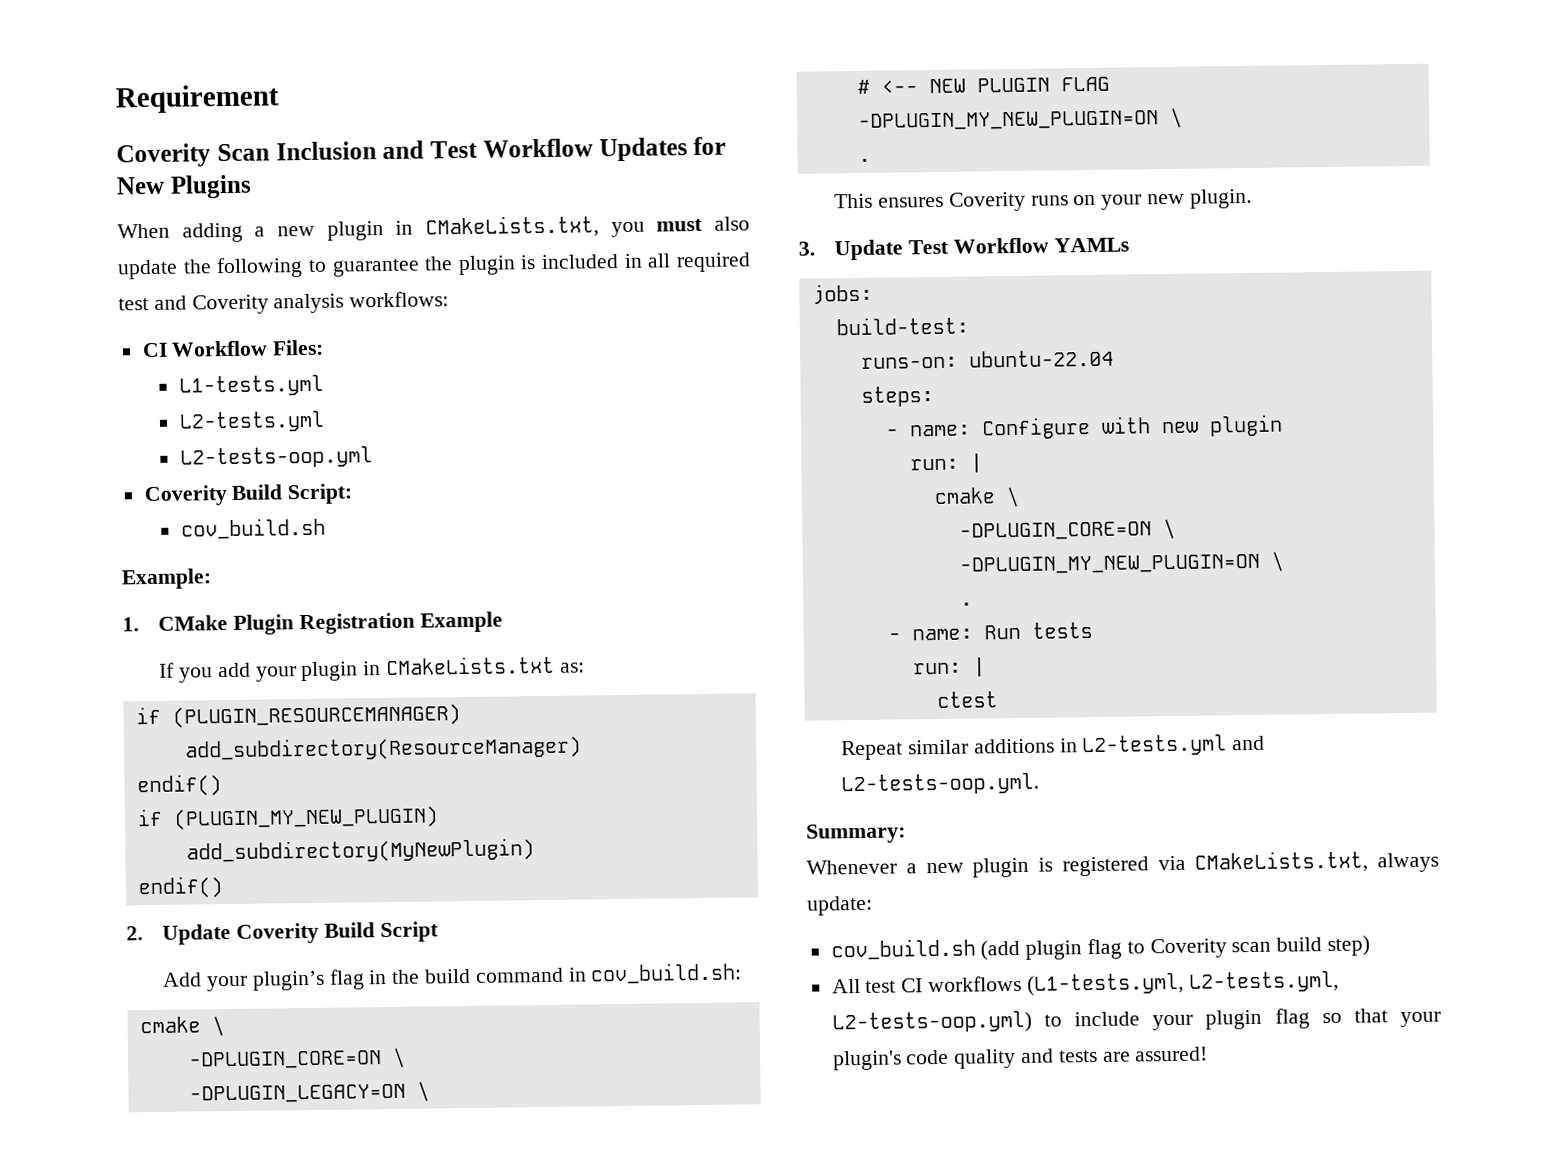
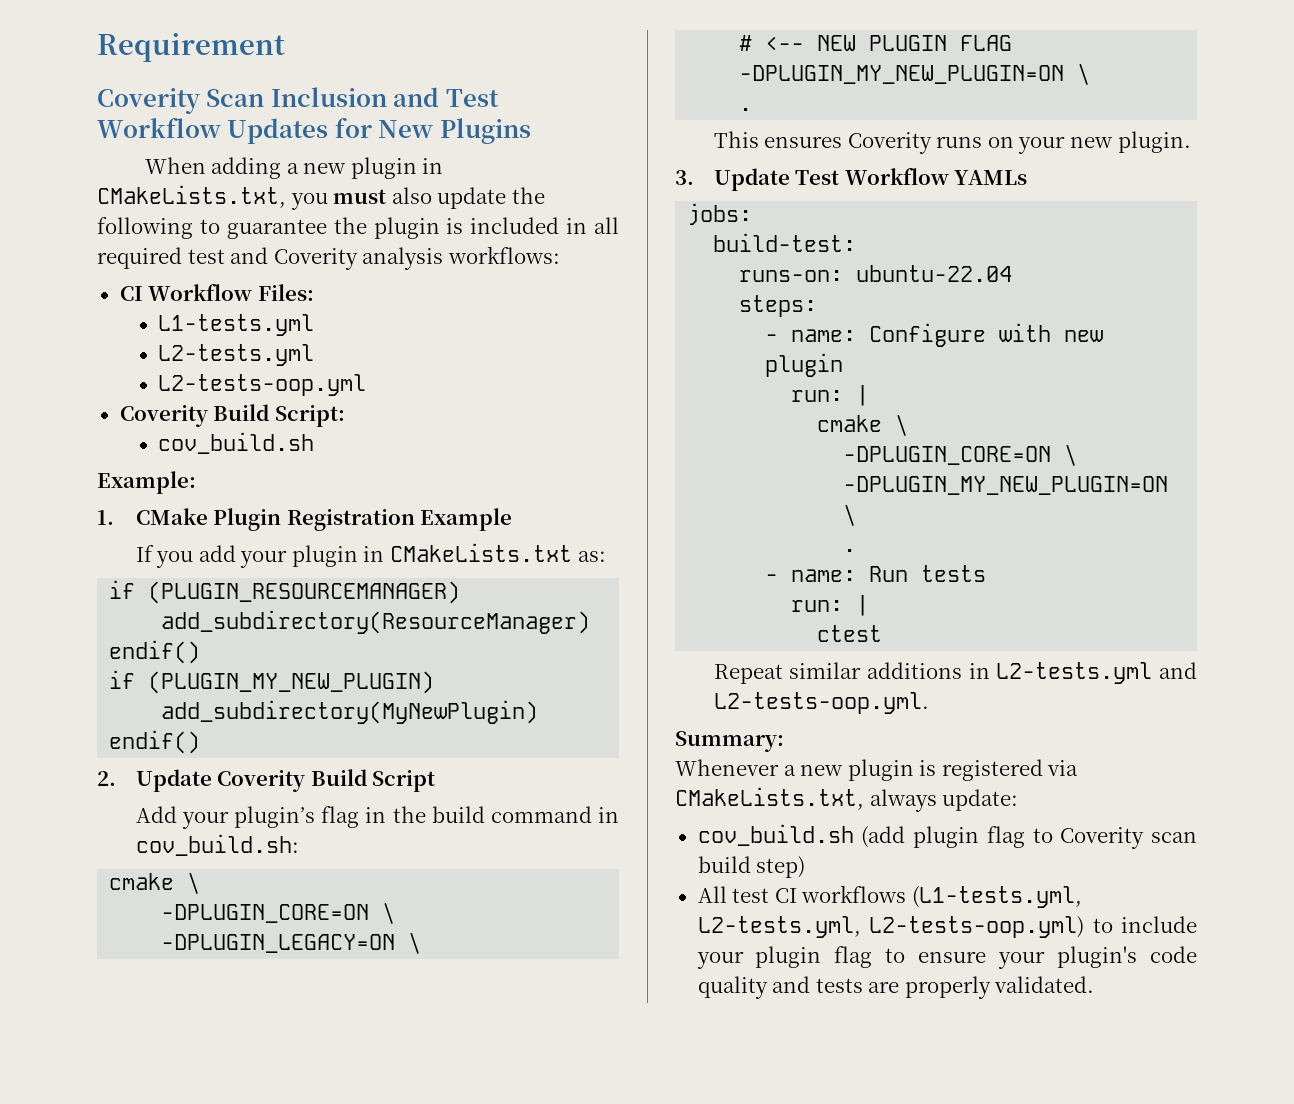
- All test CI workflows (L1-tests.yml, L2-tests.yml, L2-tests-oop.yml) to include your plugin flag so that your plugin's code quality and tests are assured!
+ All test CI workflows (L1-tests.yml, L2-tests.yml, L2-tests-oop.yml) to include your plugin flag to ensure your plugin's code quality and tests are properly validated.

